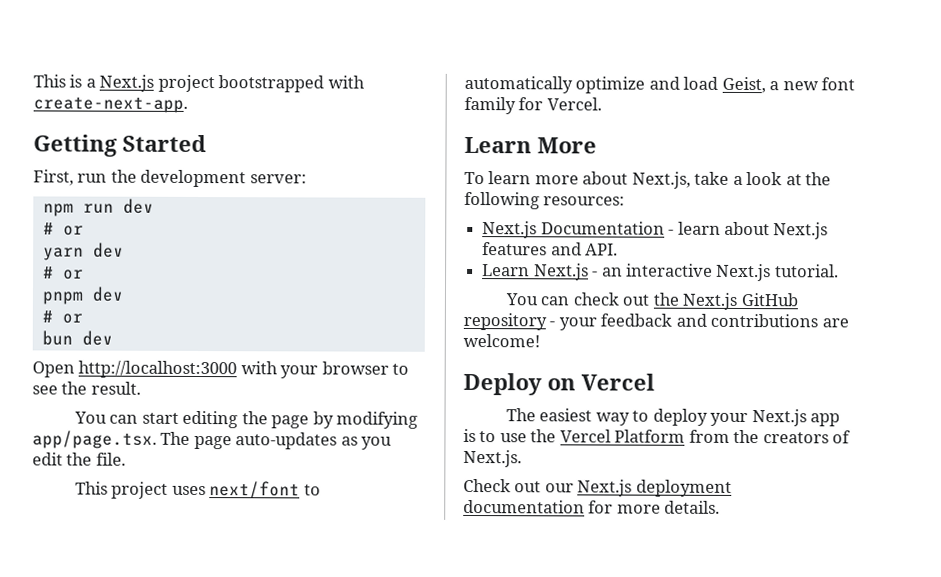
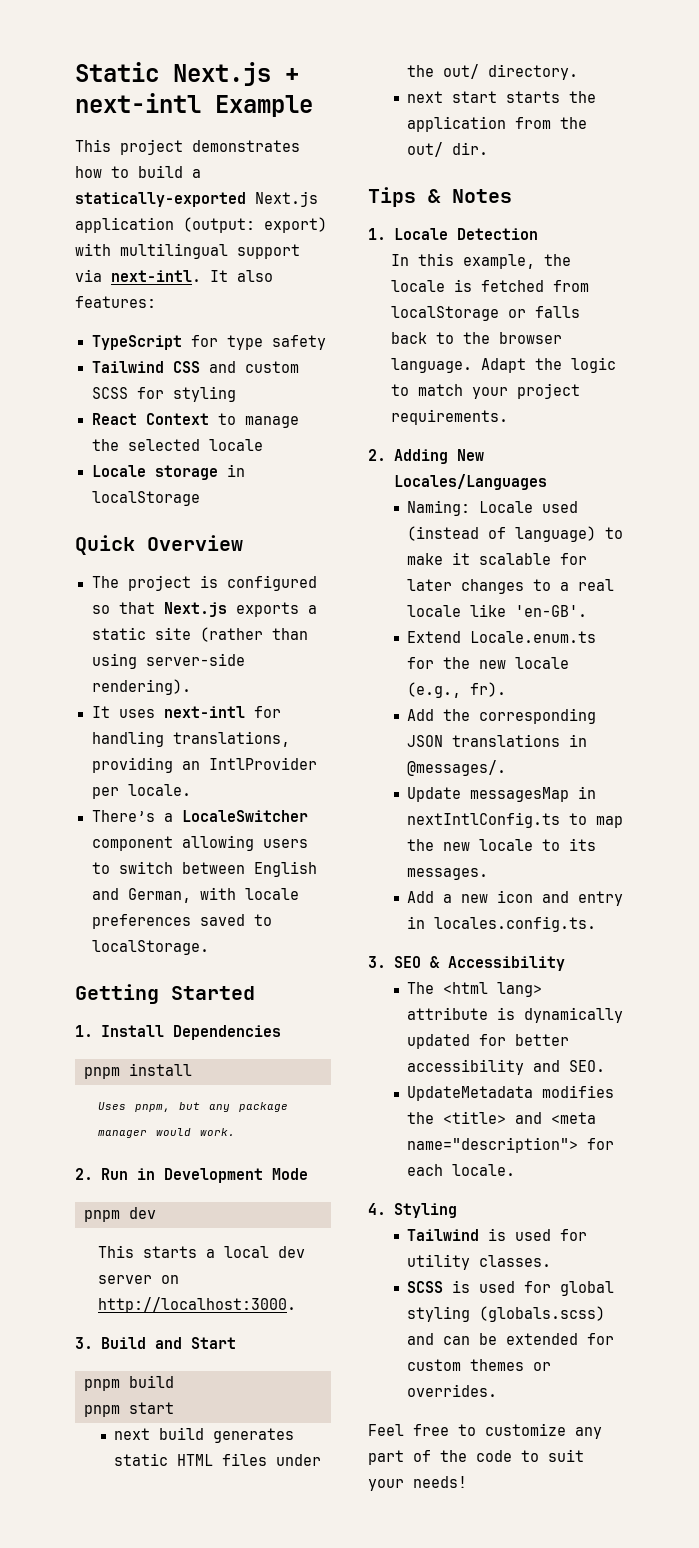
- This is a Next.js project bootstrapped with create-next-app.
+ Static Next.js + next-intl Example
+ This project demonstrates how to build a statically-exported Next.js application (output: export) with multilingual support via next-intl. It also features:
+ TypeScript for type safety
+ Tailwind CSS and custom SCSS for styling
+ React Context to manage the selected locale
+ Locale storage in localStorage
+ Quick Overview
+ The project is configured so that Next.js exports a static site (rather than using server-side rendering).
+ It uses next-intl for handling translations, providing an IntlProvider per locale.
+ There’s a LocaleSwitcher component allowing users to switch between English and German, with locale preferences saved to localStorage.
  Getting Started
- First, run the development server:
- npm run dev
- # or
- yarn dev
- # or
+ 1. Install Dependencies
+ pnpm install
+ Uses pnpm, but any package manager would work.
+ 2. Run in Development Mode
  pnpm dev
- # or
- bun dev
- Open http://localhost:3000 with your browser to see the result.
- You can start editing the page by modifying app/page.tsx. The page auto-updates as you edit the file.
- This project uses next/font to automatically optimize and load Geist, a new font family for Vercel.
- Learn More
- To learn more about Next.js, take a look at the following resources:
- Next.js Documentation - learn about Next.js features and API.
- Learn Next.js - an interactive Next.js tutorial.
- You can check out the Next.js GitHub repository - your feedback and contributions are welcome!
- Deploy on Vercel
- The easiest way to deploy your Next.js app is to use the Vercel Platform from the creators of Next.js.
- Check out our Next.js deployment documentation for more details.
+ This starts a local dev server on http://localhost:3000.
+ 3. Build and Start
+ pnpm build
+ pnpm start
+ next build generates static HTML files under the out/ directory.
+ next start starts the application from the out/ dir.
+ Tips & Notes
+ 1. Locale Detection
+ In this example, the locale is fetched from localStorage or falls back to the browser language. Adapt the logic to match your project requirements.
+ 2. Adding New Locales/Languages
+ Naming: Locale used (instead of language) to make it scalable for later changes to a real locale like 'en-GB'.
+ Extend Locale.enum.ts for the new locale (e.g., fr).
+ Add the corresponding JSON translations in @messages/.
+ Update messagesMap in nextIntlConfig.ts to map the new locale to its messages.
+ Add a new icon and entry in locales.config.ts.
+ 3. SEO & Accessibility
+ The <html lang> attribute is dynamically updated for better accessibility and SEO.
+ UpdateMetadata modifies the <title> and <meta name="description"> for each locale.
+ 4. Styling
+ Tailwind is used for utility classes.
+ SCSS is used for global styling (globals.scss) and can be extended for custom themes or overrides.
+ Feel free to customize any part of the code to suit your needs!

